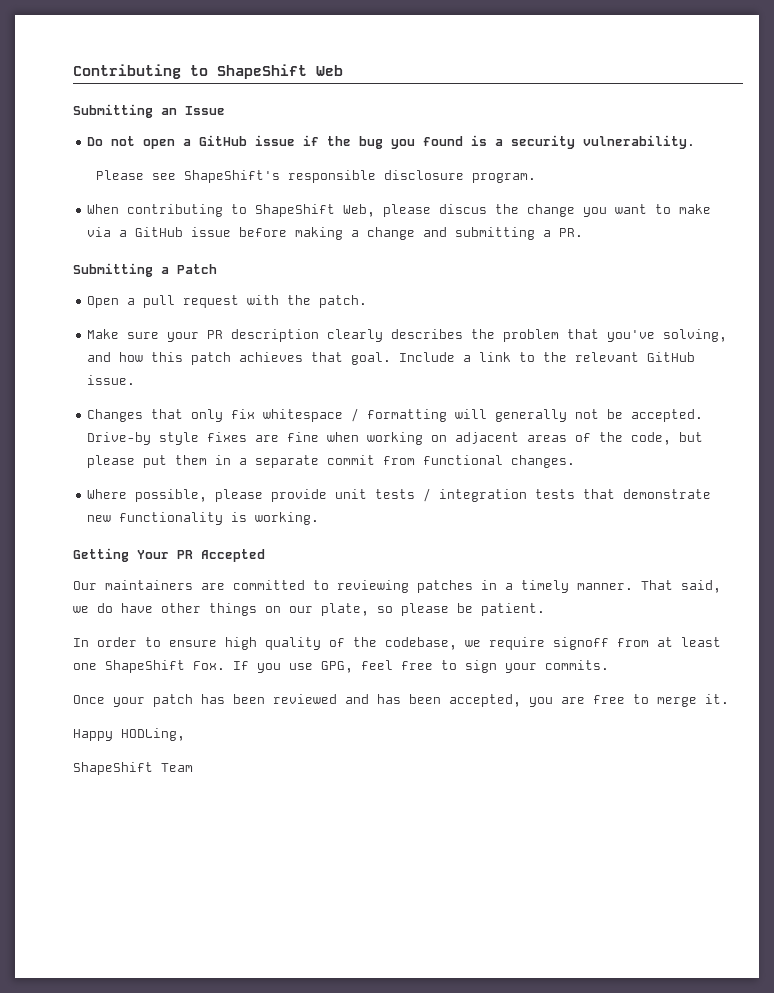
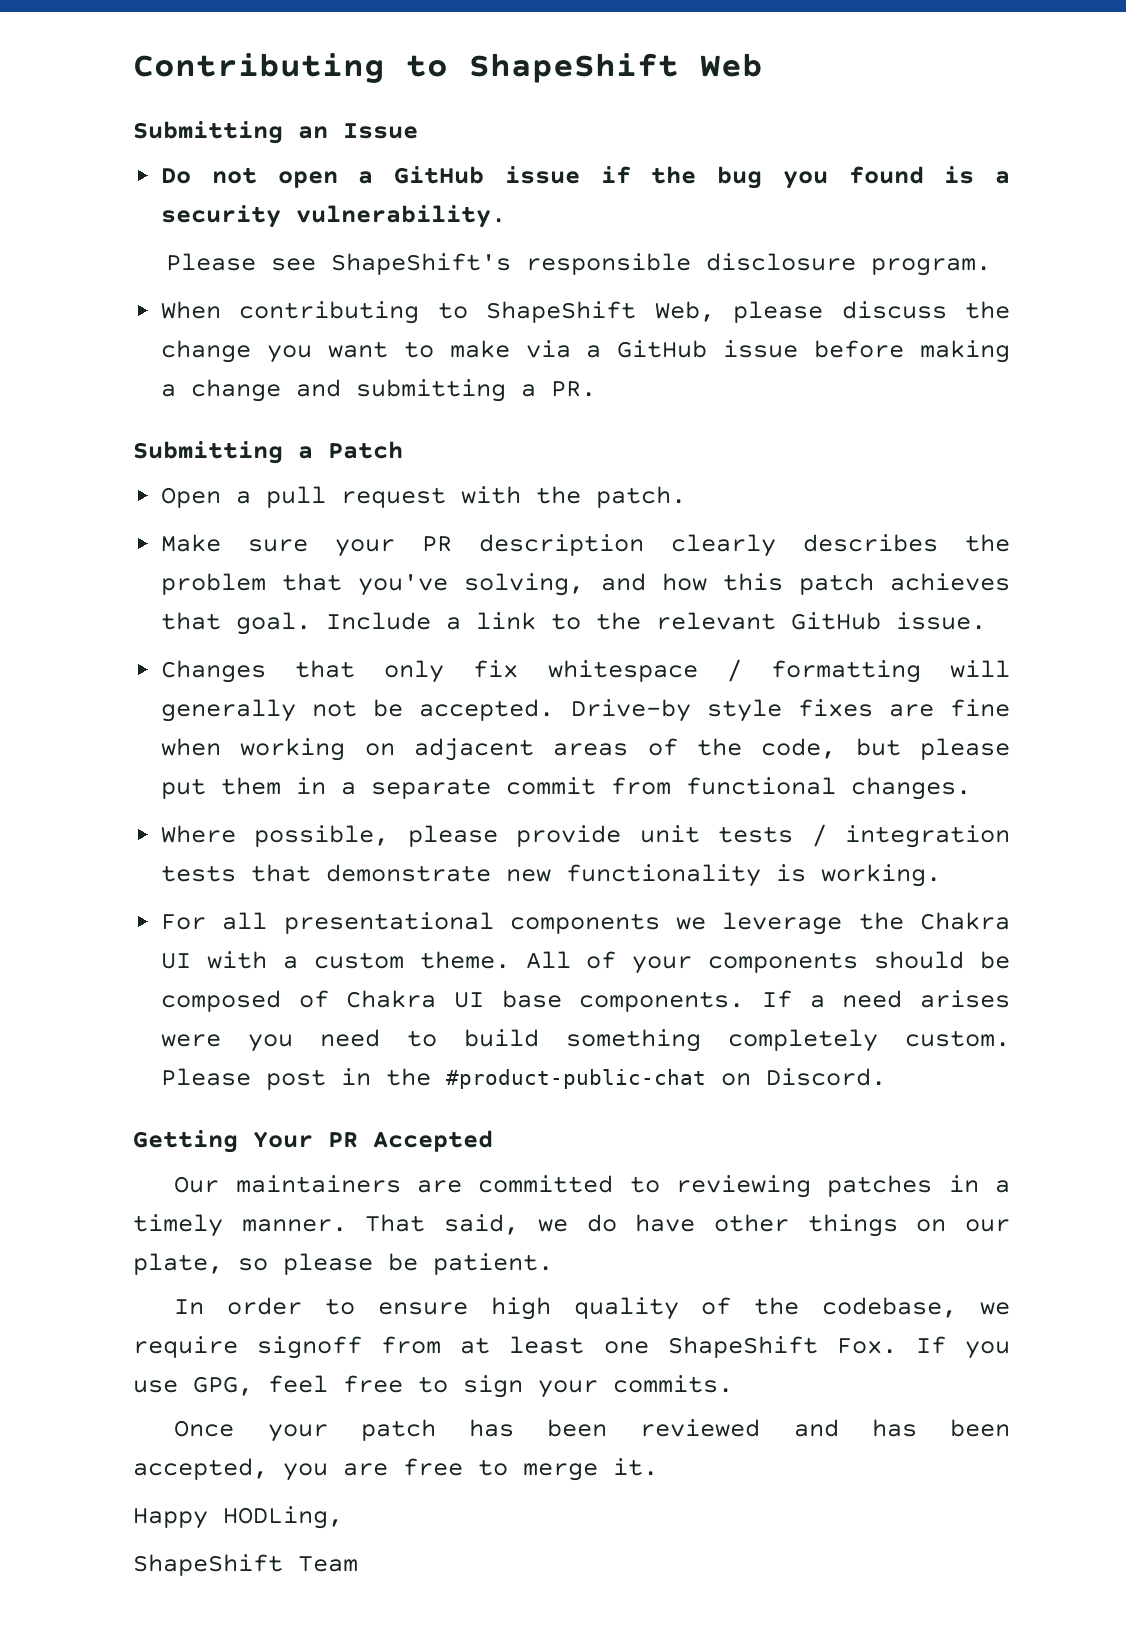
- When contributing to ShapeShift Web, please discus the change you want to make via a GitHub issue before making a change and submitting a PR.
+ When contributing to ShapeShift Web, please discuss the change you want to make via a GitHub issue before making a change and submitting a PR.
+ For all presentational components we leverage the Chakra UI with a custom theme. All of your components should be composed of Chakra UI base components. If a need arises were you need to build something completely custom. Please post in the #product-public-chat on Discord.

